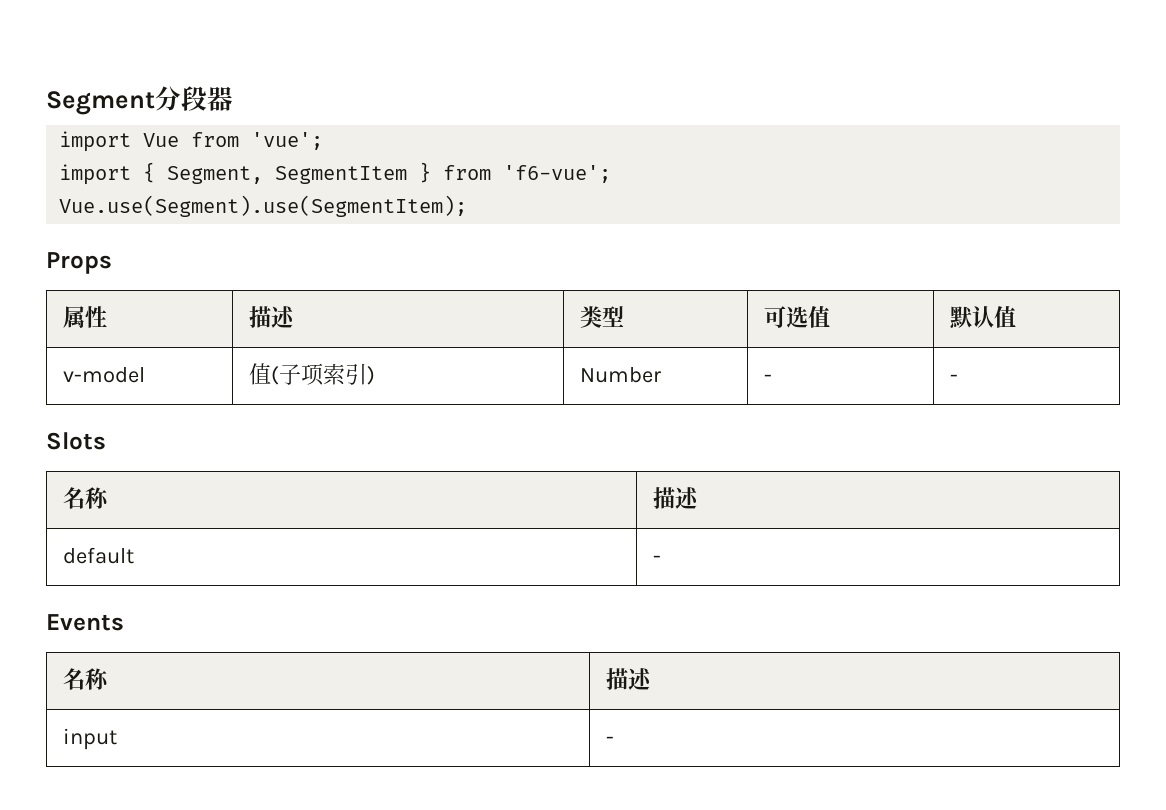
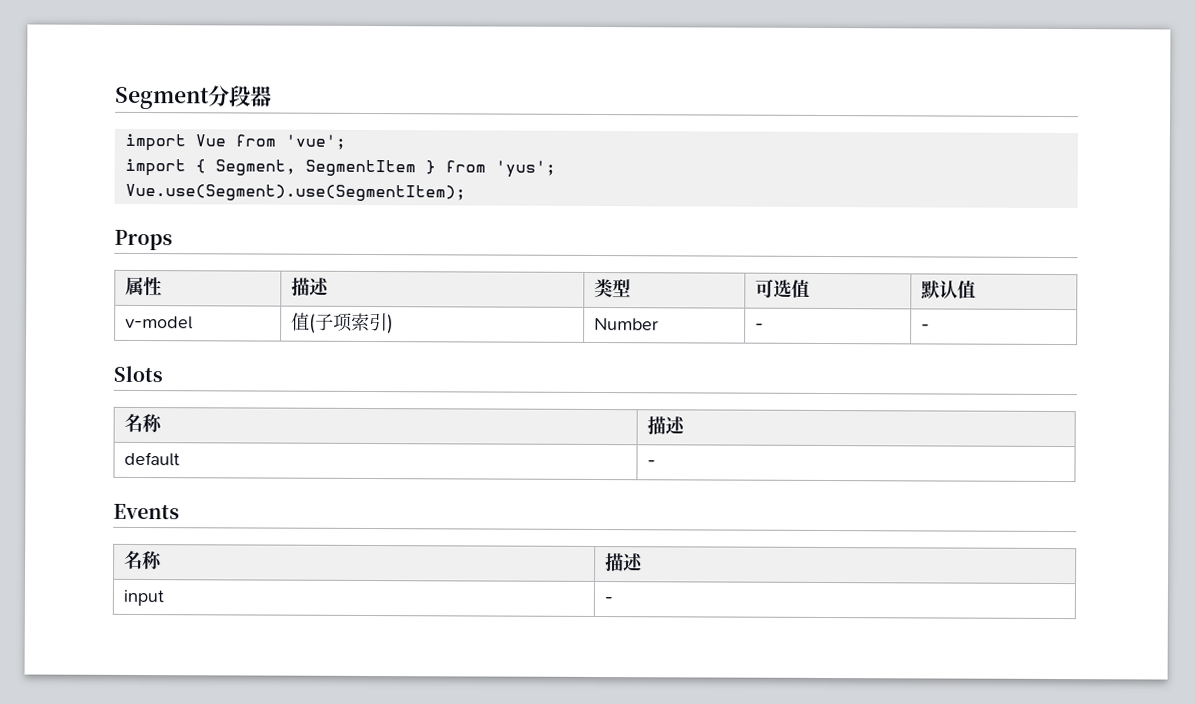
- import { Segment, SegmentItem } from 'f6-vue';
+ import { Segment, SegmentItem } from 'yus';

